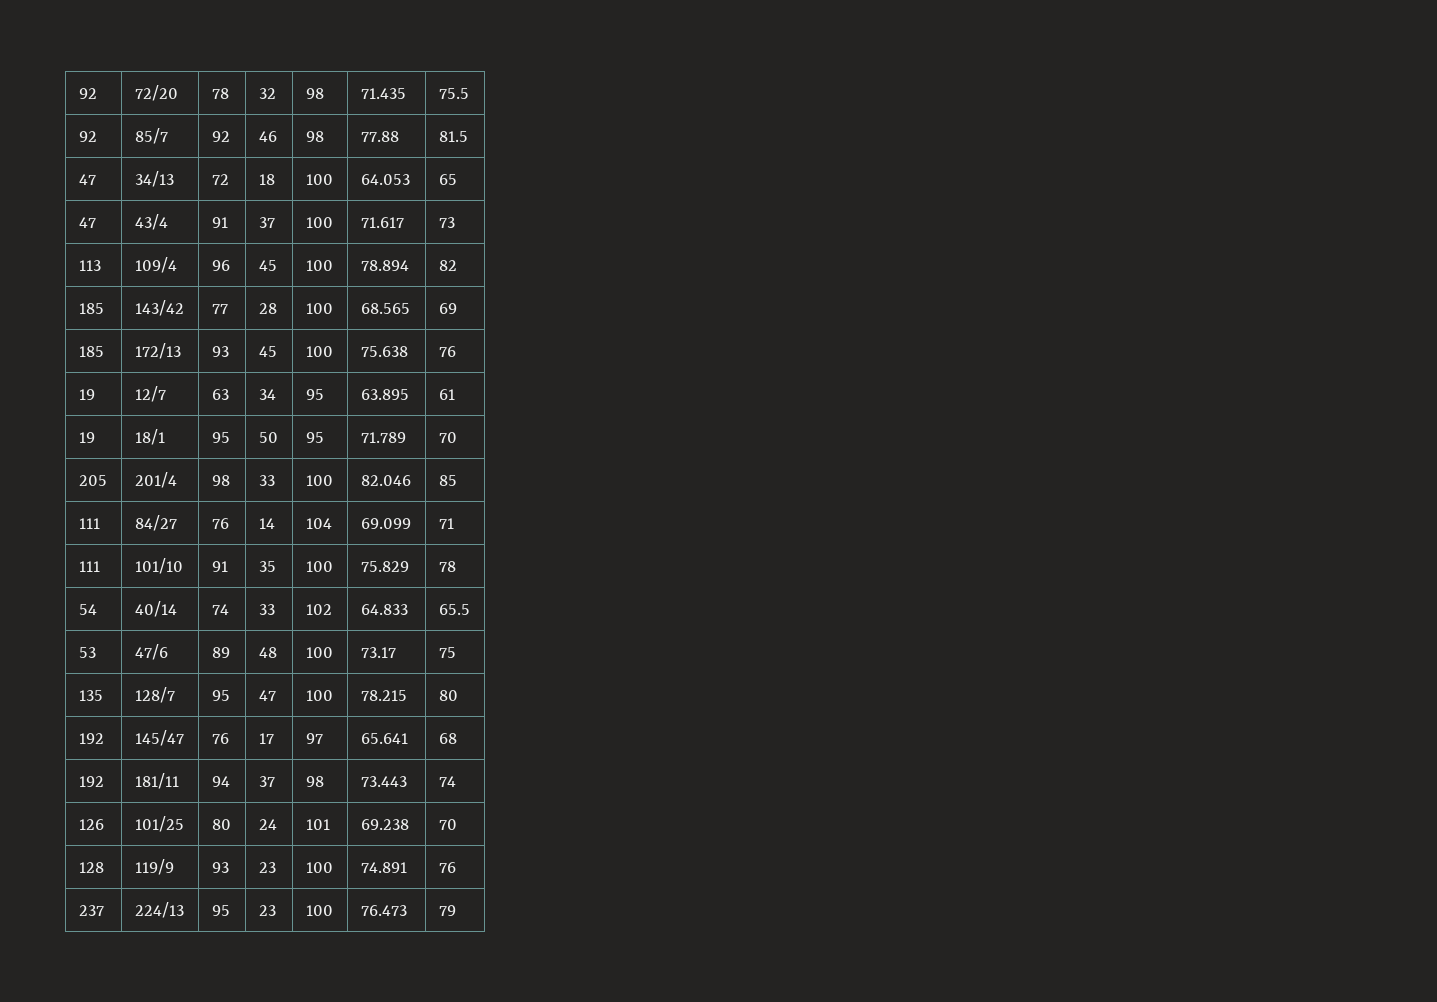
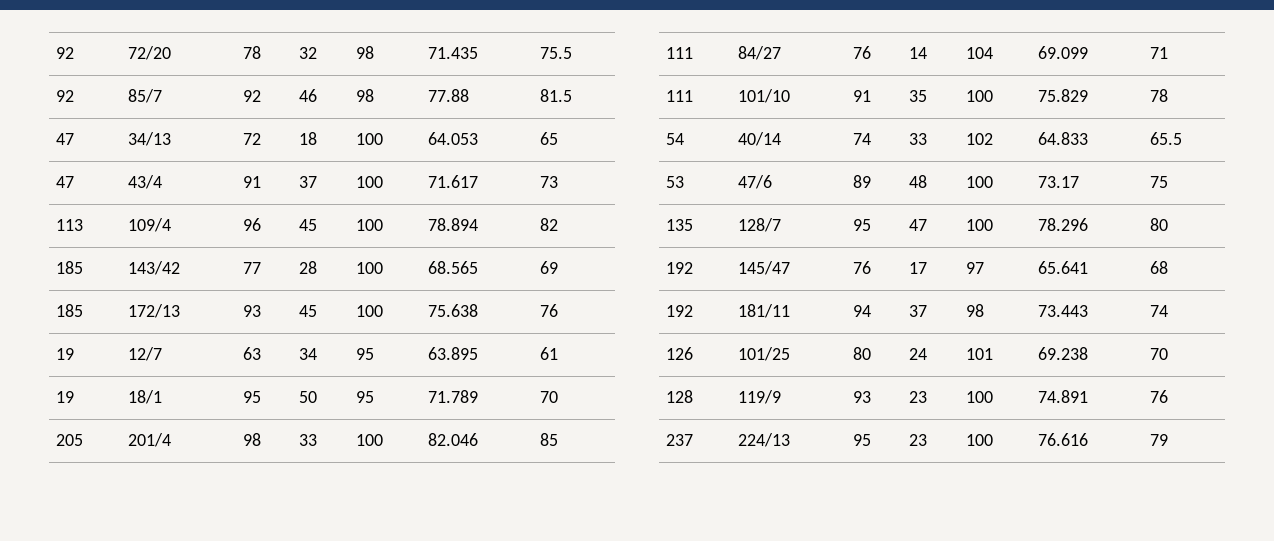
- 135 | 128/7 | 95 | 47 | 100 | 78.215 | 80
+ 135 | 128/7 | 95 | 47 | 100 | 78.296 | 80
- 237 | 224/13 | 95 | 23 | 100 | 76.473 | 79
+ 237 | 224/13 | 95 | 23 | 100 | 76.616 | 79

